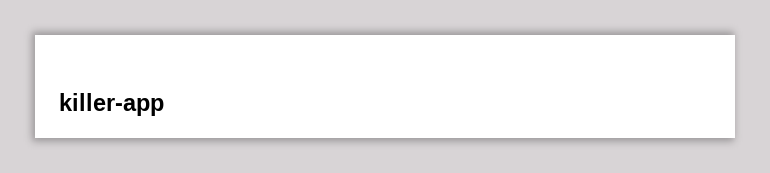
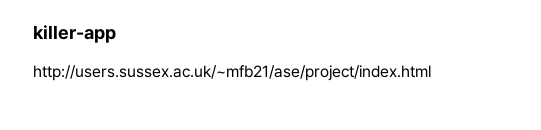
+ http://users.sussex.ac.uk/~mfb21/ase/project/index.html

